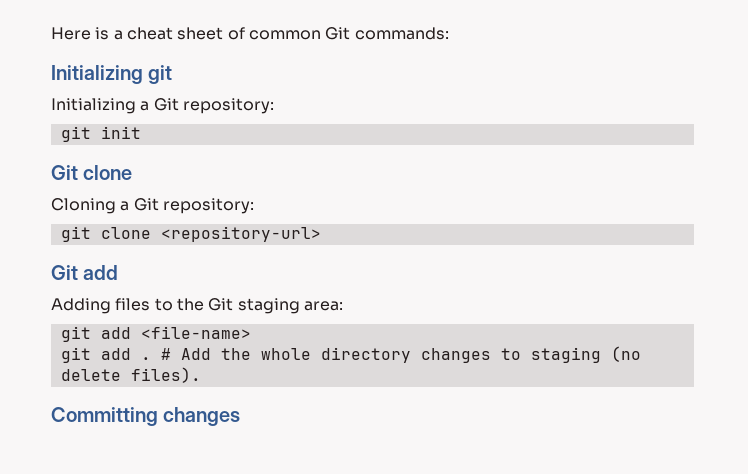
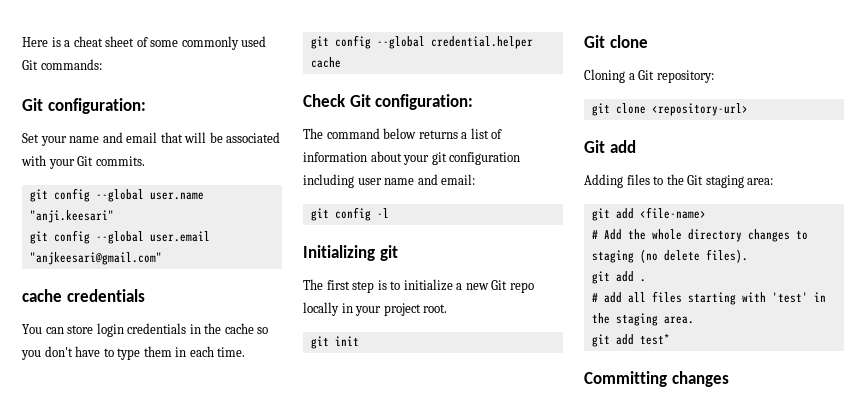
- Here is a cheat sheet of common Git commands:
+ Here is a cheat sheet of some commonly used Git commands:
+ Git configuration:
+ Set your name and email that will be associated with your Git commits.
+ git config --global user.name "anji.keesari"
+ git config --global user.email "anjkeesari@gmail.com"
+ cache credentials
+ You can store login credentials in the cache so you don't have to type them in each time.
+ git config --global credential.helper cache
+ Check Git configuration:
+ The command below returns a list of information about your git configuration including user name and email:
+ git config -l
  Initializing git
- Initializing a Git repository:
+ The first step is to initialize a new Git repo locally in your project root.
- git add .
+ git add .
+ # add all files starting with 'test' in the staging area.
+ git add test*

